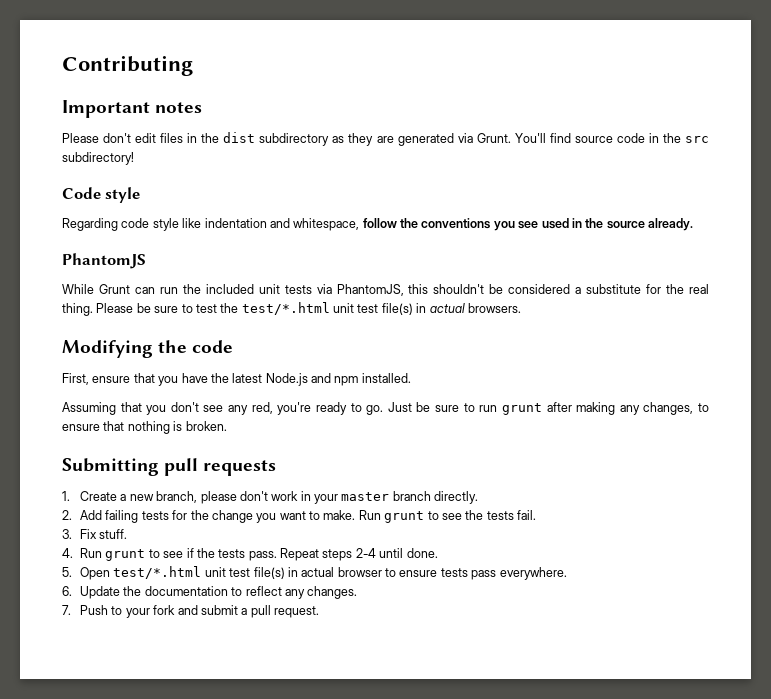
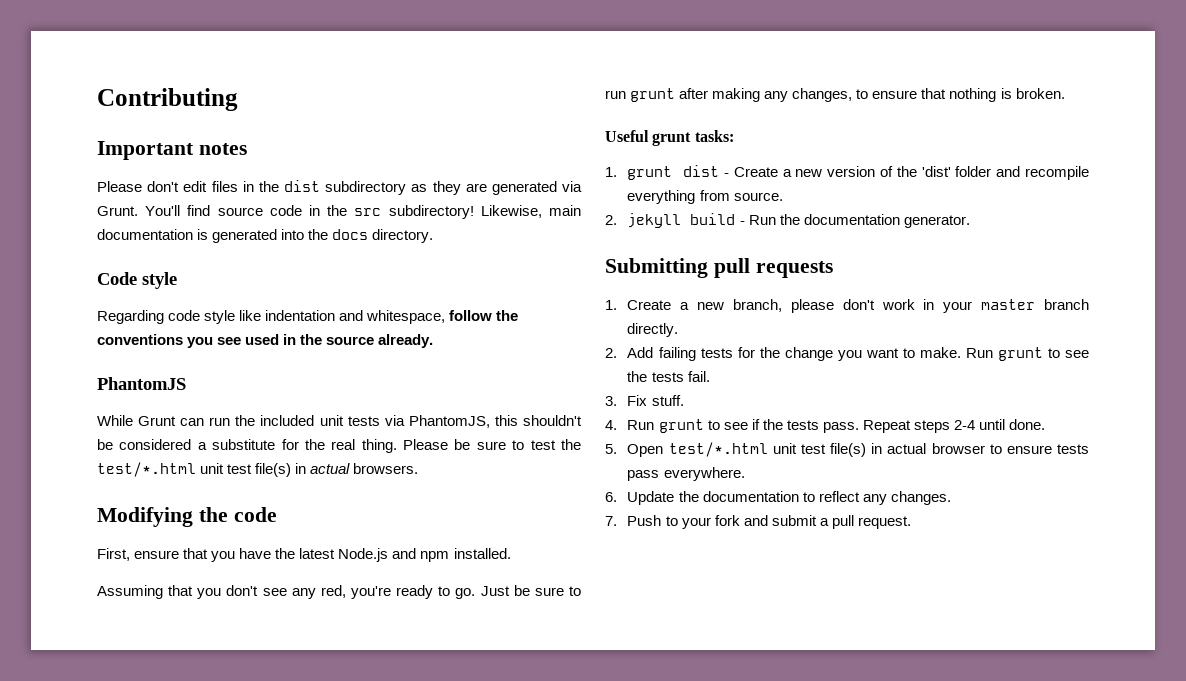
+ Likewise, main documentation is generated into the docs directory.
+ Useful grunt tasks:
+ 1. grunt dist - Create a new version of the 'dist' folder and recompile everything from source.
+ 2. jekyll build - Run the documentation generator.

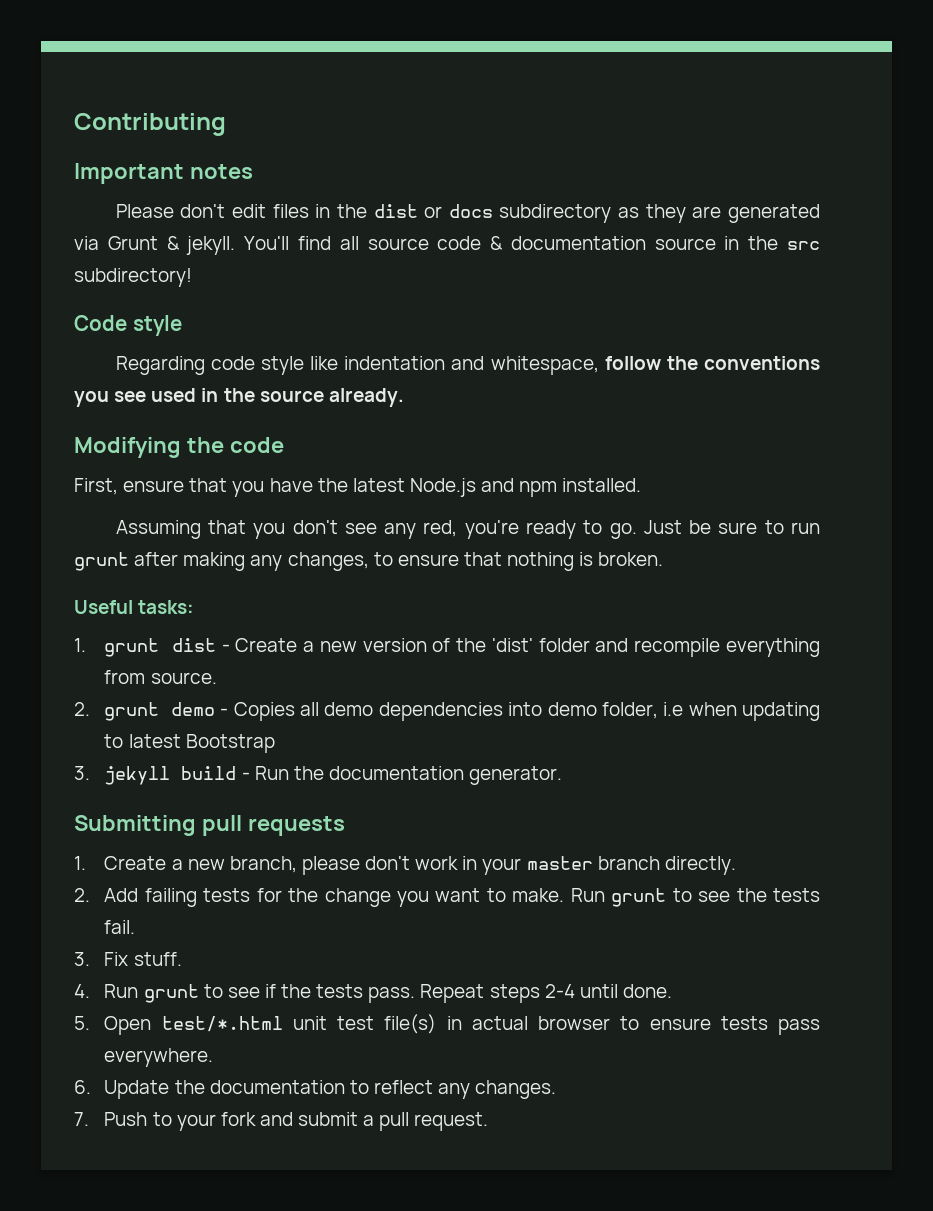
- Please don't edit files in the dist subdirectory as they are generated via Grunt.
+ Please don't edit files in the dist or docs subdirectory as they are generated via Grunt & jekyll.
- You'll find source code in the src subdirectory! Likewise, main documentation is generated into the docs directory.
+ You'll find all source code & documentation source in the src subdirectory!
- PhantomJS
- While Grunt can run the included unit tests via PhantomJS, this shouldn't be considered a substitute for the real thing. Please be sure to test the test/*.html unit test file(s) in actual browsers.
- Useful grunt tasks:
+ Useful tasks:
- 2. jekyll build - Run the documentation generator.
+ 2. grunt demo - Copies all demo dependencies into demo folder, i.e when updating to latest Bootstrap
+ 3. jekyll build - Run the documentation generator.

